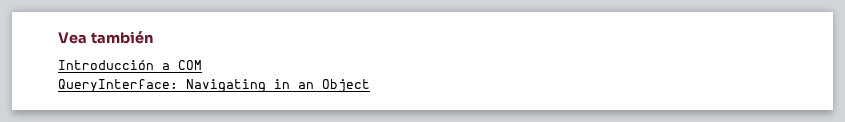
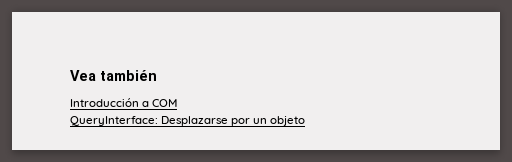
- QueryInterface: Navigating in an Object
+ QueryInterface: Desplazarse por un objeto

